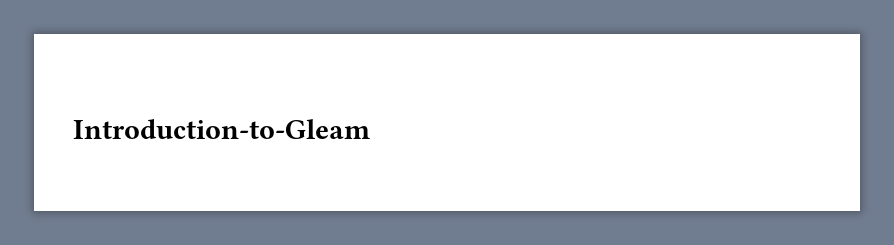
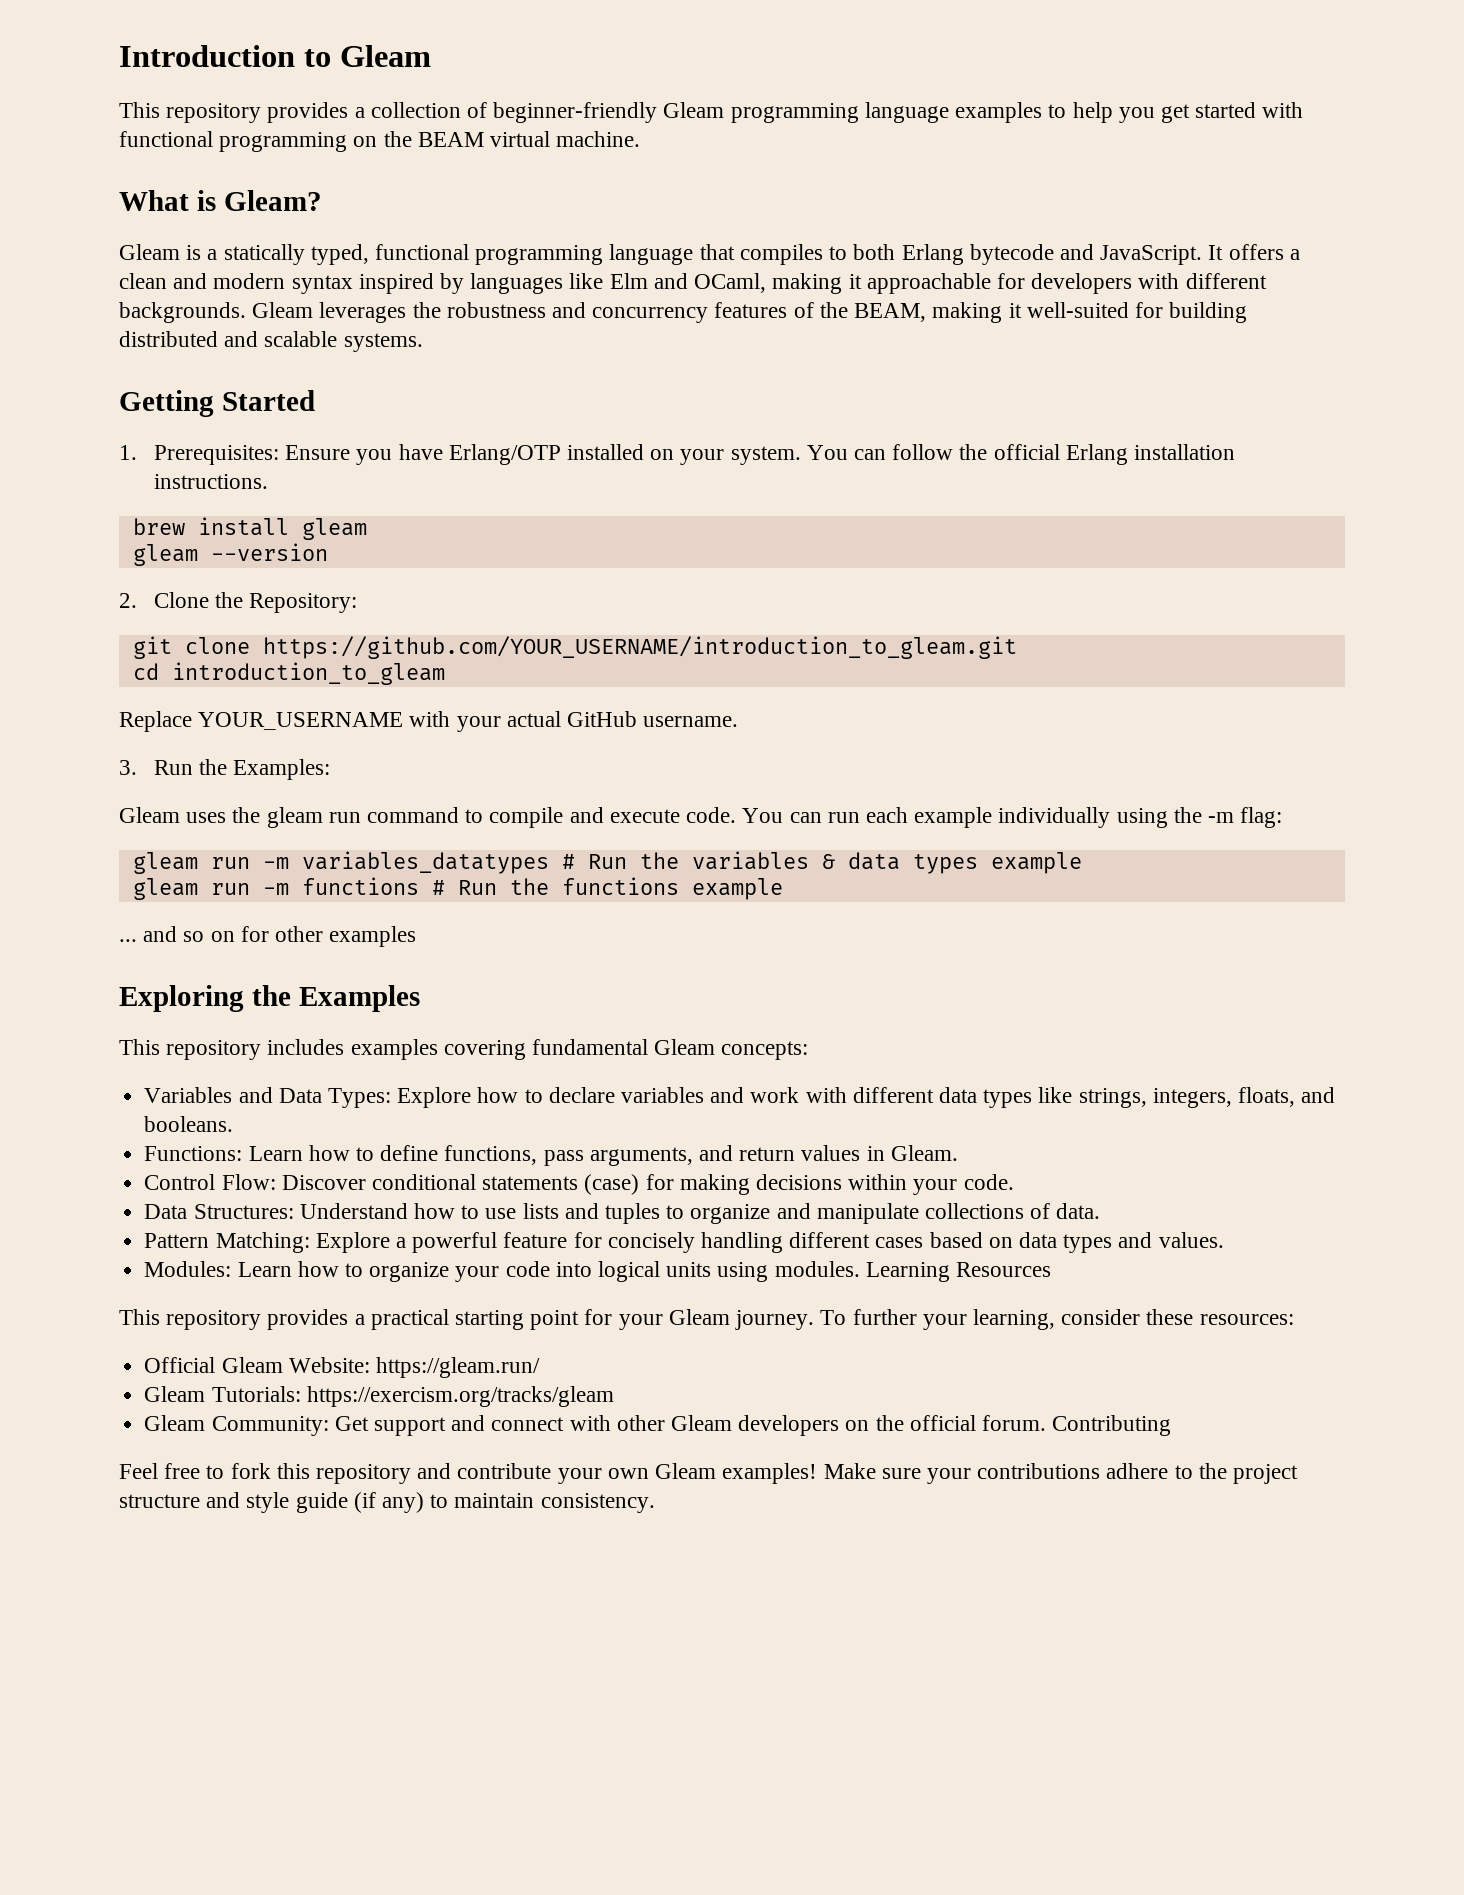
- Introduction-to-Gleam
+ Introduction to Gleam
+ This repository provides a collection of beginner-friendly Gleam programming language examples to help you get started with functional programming on the BEAM virtual machine.
+ What is Gleam?
+ Gleam is a statically typed, functional programming language that compiles to both Erlang bytecode and JavaScript. It offers a clean and modern syntax inspired by languages like Elm and OCaml, making it approachable for developers with different backgrounds. Gleam leverages the robustness and concurrency features of the BEAM, making it well-suited for building distributed and scalable systems.
+ Getting Started
+ 1. Prerequisites: Ensure you have Erlang/OTP installed on your system. You can follow the official Erlang installation instructions.
+ brew install gleam
+ gleam --version
+ 2. Clone the Repository:
+ git clone https://github.com/YOUR_USERNAME/introduction_to_gleam.git
+ cd introduction_to_gleam
+ Replace YOUR_USERNAME with your actual GitHub username.
+ 3. Run the Examples:
+ Gleam uses the gleam run command to compile and execute code. You can run each example individually using the -m flag:
+ gleam run -m variables_datatypes # Run the variables & data types example
+ gleam run -m functions # Run the functions example
+ ... and so on for other examples
+ Exploring the Examples
+ This repository includes examples covering fundamental Gleam concepts:
+ Variables and Data Types: Explore how to declare variables and work with different data types like strings, integers, floats, and booleans.
+ Functions: Learn how to define functions, pass arguments, and return values in Gleam.
+ Control Flow: Discover conditional statements (case) for making decisions within your code.
+ Data Structures: Understand how to use lists and tuples to organize and manipulate collections of data.
+ Pattern Matching: Explore a powerful feature for concisely handling different cases based on data types and values.
+ Modules: Learn how to organize your code into logical units using modules. Learning Resources
+ This repository provides a practical starting point for your Gleam journey. To further your learning, consider these resources:
+ Official Gleam Website: https://gleam.run/
+ Gleam Tutorials: https://exercism.org/tracks/gleam
+ Gleam Community: Get support and connect with other Gleam developers on the official forum. Contributing
+ Feel free to fork this repository and contribute your own Gleam examples! Make sure your contributions adhere to the project structure and style guide (if any) to maintain consistency.

